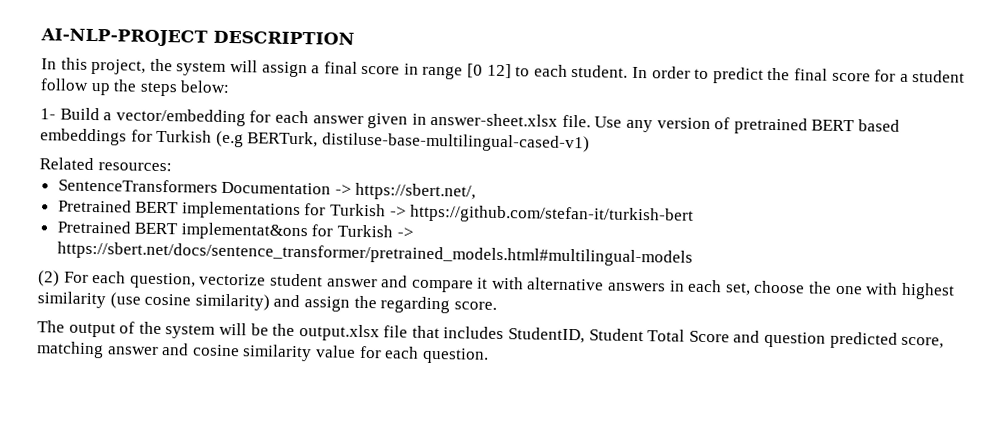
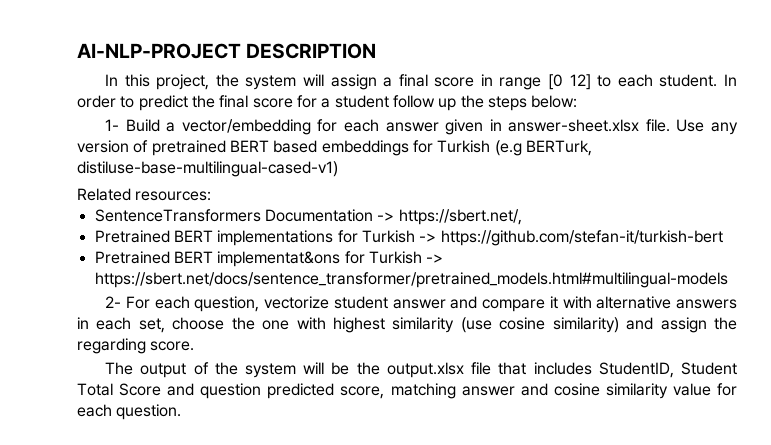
- (2) For each question, vectorize student answer and compare it with alternative answers in each set, choose the one with highest similarity (use cosine similarity) and assign the regarding score.
+ 2- For each question, vectorize student answer and compare it with alternative answers in each set, choose the one with highest similarity (use cosine similarity) and assign the regarding score.

